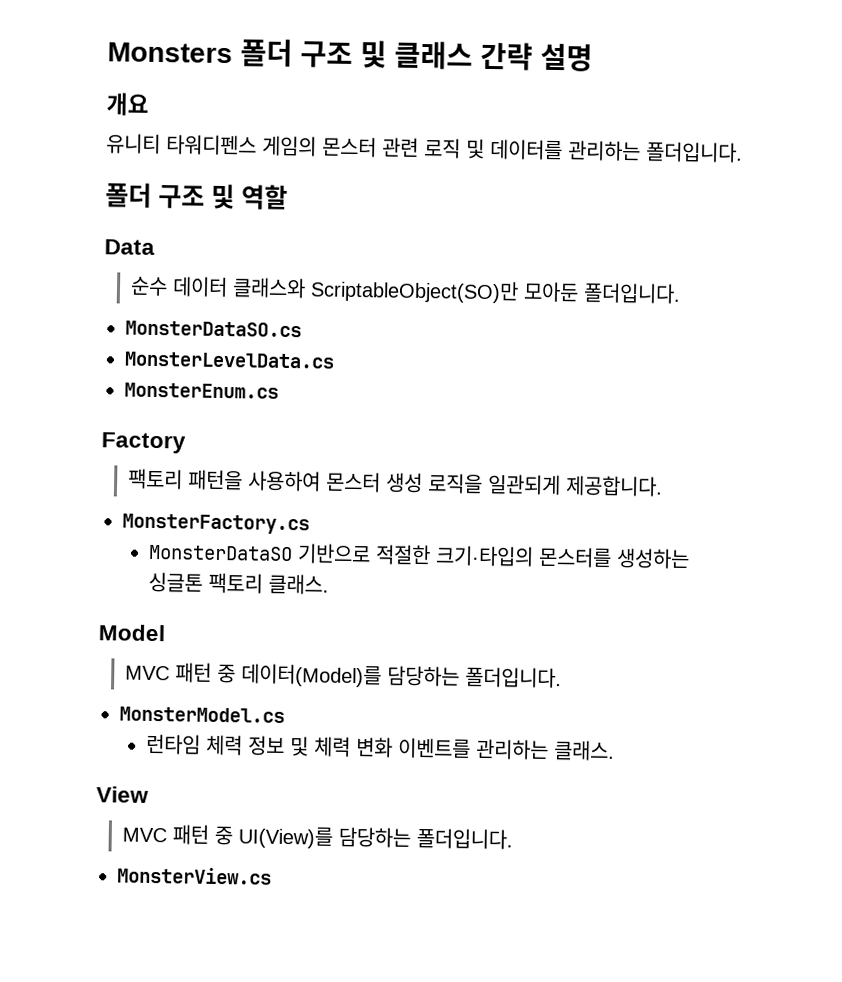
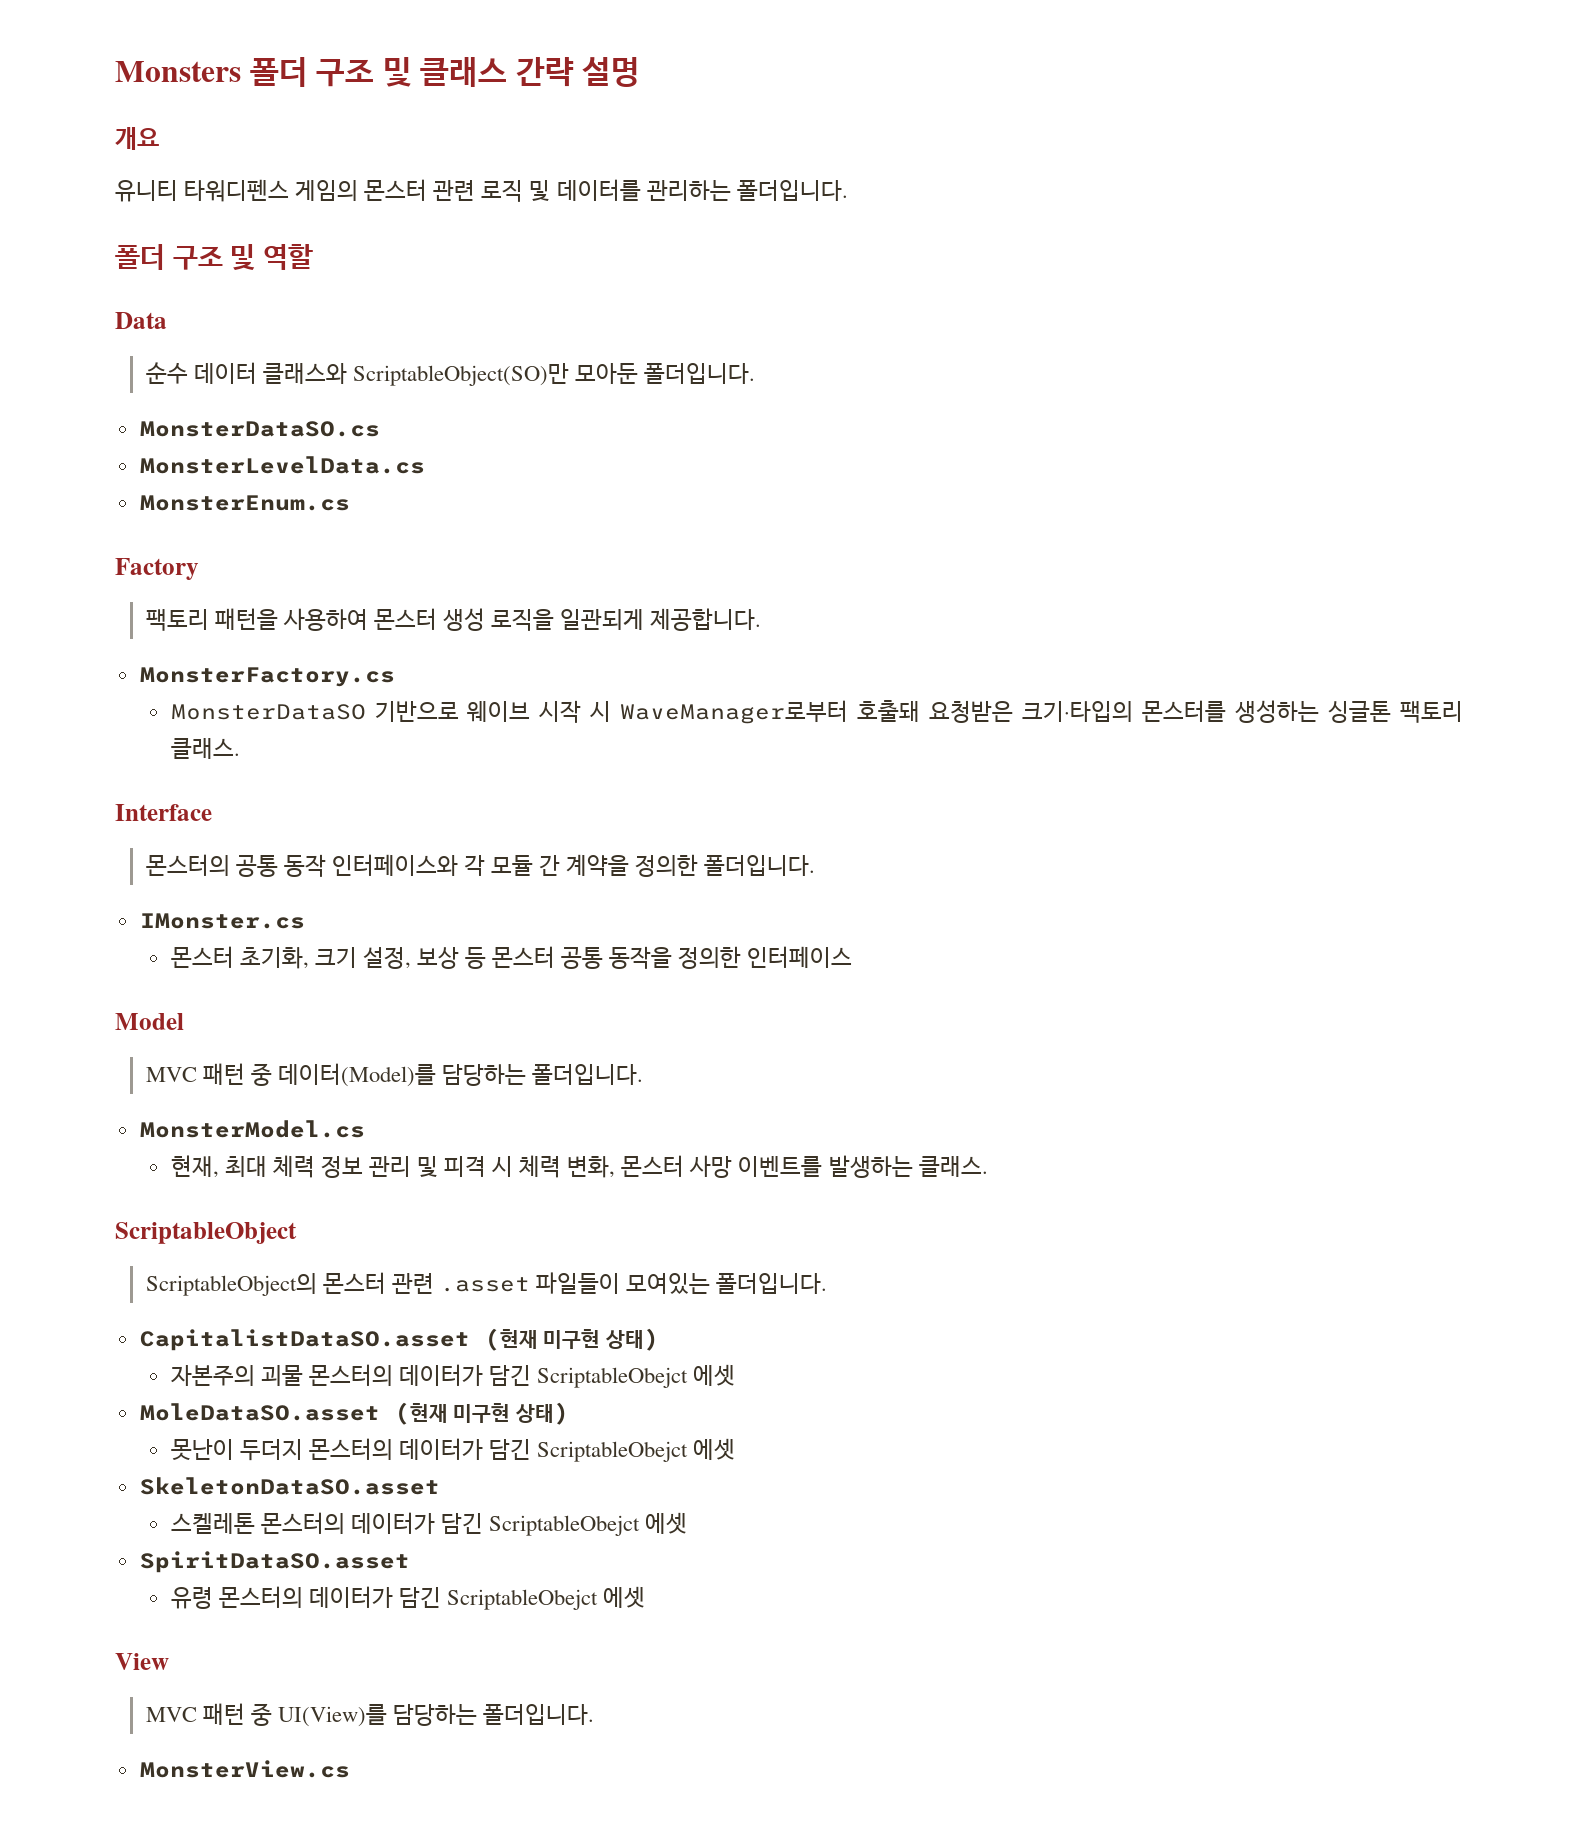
- MonsterDataSO 기반으로 적절한 크기·타입의 몬스터를 생성하는 싱글톤 팩토리 클래스.
+ MonsterDataSO 기반으로 웨이브 시작 시 WaveManager로부터 호출돼 요청받은 크기·타입의 몬스터를 생성하는 싱글톤 팩토리 클래스.
+ Interface
+ 몬스터의 공통 동작 인터페이스와 각 모듈 간 계약을 정의한 폴더입니다.
+ IMonster.cs
+ 몬스터 초기화, 크기 설정, 보상 등 몬스터 공통 동작을 정의한 인터페이스
- 런타임 체력 정보 및 체력 변화 이벤트를 관리하는 클래스.
+ 현재, 최대 체력 정보 관리 및 피격 시 체력 변화, 몬스터 사망 이벤트를 발생하는 클래스.
+ ScriptableObject
+ ScriptableObject의 몬스터 관련 .asset 파일들이 모여있는 폴더입니다.
+ CapitalistDataSO.asset (현재 미구현 상태)
+ 자본주의 괴물 몬스터의 데이터가 담긴 ScriptableObejct 에셋
+ MoleDataSO.asset (현재 미구현 상태)
+ 못난이 두더지 몬스터의 데이터가 담긴 ScriptableObejct 에셋
+ SkeletonDataSO.asset
+ 스켈레톤 몬스터의 데이터가 담긴 ScriptableObejct 에셋
+ SpiritDataSO.asset
+ 유령 몬스터의 데이터가 담긴 ScriptableObejct 에셋

